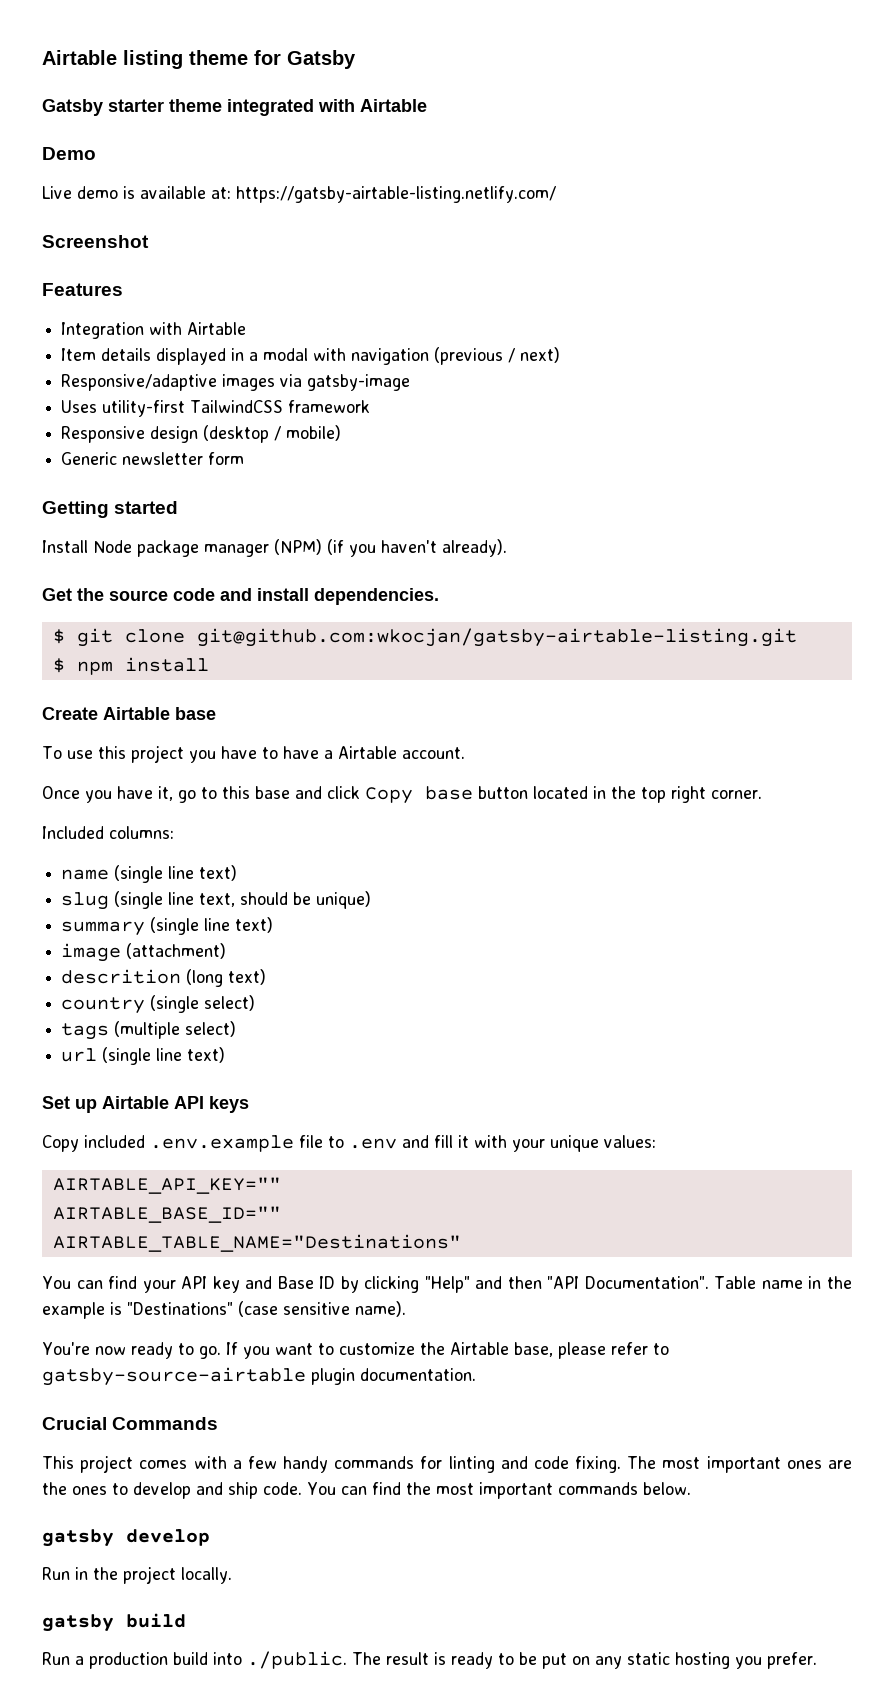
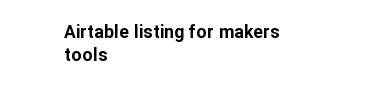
- Airtable listing theme for Gatsby
- Gatsby starter theme integrated with Airtable
- Demo
- Live demo is available at: https://gatsby-airtable-listing.netlify.com/
- Screenshot
- Features
- Integration with Airtable
- Item details displayed in a modal with navigation (previous / next)
- Responsive/adaptive images via gatsby-image
- Uses utility-first TailwindCSS framework
- Responsive design (desktop / mobile)
- Generic newsletter form
- Getting started
- Install Node package manager (NPM) (if you haven't already).
- Get the source code and install dependencies.
- $ git clone git@github.com:wkocjan/gatsby-airtable-listing.git
- $ npm install
- Create Airtable base
- To use this project you have to have a Airtable account.
- Once you have it, go to this base and click Copy base button located in the top right corner.
- Included columns:
- name (single line text)
- slug (single line text, should be unique)
- summary (single line text)
- image (attachment)
- descrition (long text)
- country (single select)
- tags (multiple select)
- url (single line text)
- Set up Airtable API keys
- Copy included .env.example file to .env and fill it with your unique values:
- AIRTABLE_API_KEY=""
- AIRTABLE_BASE_ID=""
- AIRTABLE_TABLE_NAME="Destinations"
- You can find your API key and Base ID by clicking "Help" and then "API Documentation". Table name in the example is "Destinations" (case sensitive name).
- You're now ready to go. If you want to customize the Airtable base, please refer to gatsby-source-airtable plugin documentation.
- Crucial Commands
- This project comes with a few handy commands for linting and code fixing. The most important ones are the ones to develop and ship code. You can find the most important commands below.
- gatsby develop
- Run in the project locally.
- gatsby build
- Run a production build into ./public. The result is ready to be put on any static hosting you prefer.
+ Airtable listing for makers tools

